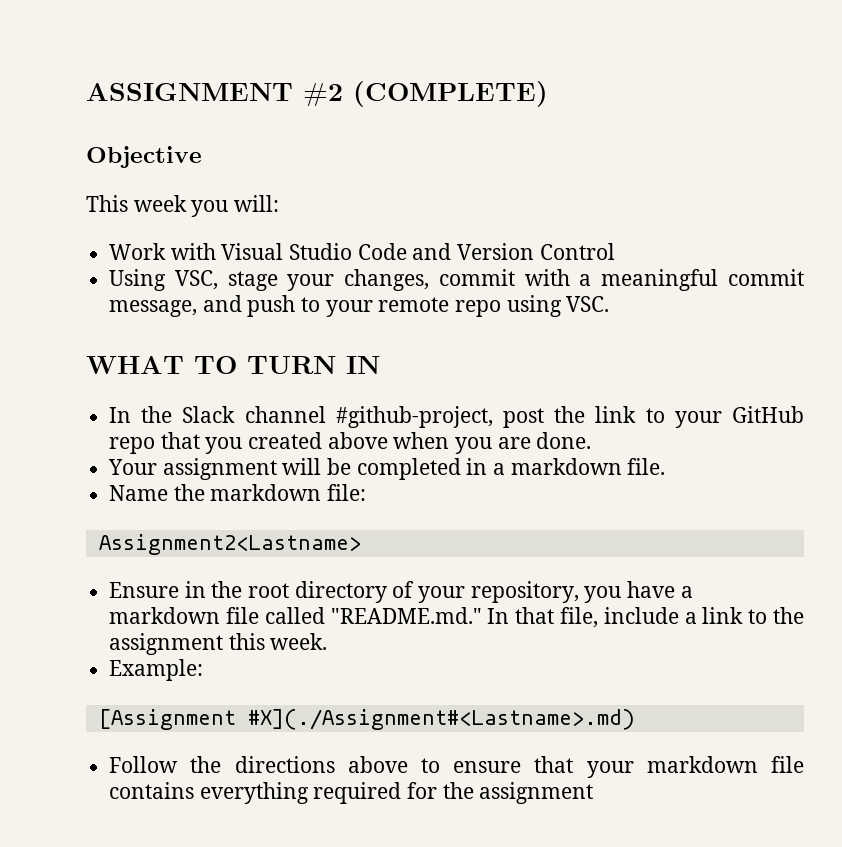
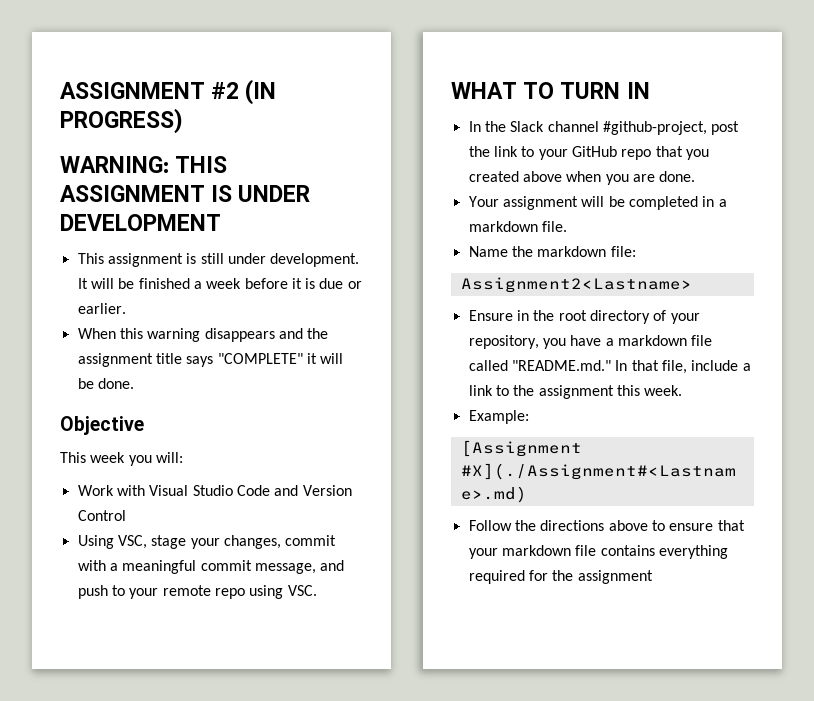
- ASSIGNMENT #2 (COMPLETE)
+ ASSIGNMENT #2 (IN PROGRESS)
+ WARNING: THIS ASSIGNMENT IS UNDER DEVELOPMENT
+ This assignment is still under development. It will be finished a week before it is due or earlier.
+ When this warning disappears and the assignment title says "COMPLETE" it will be done.

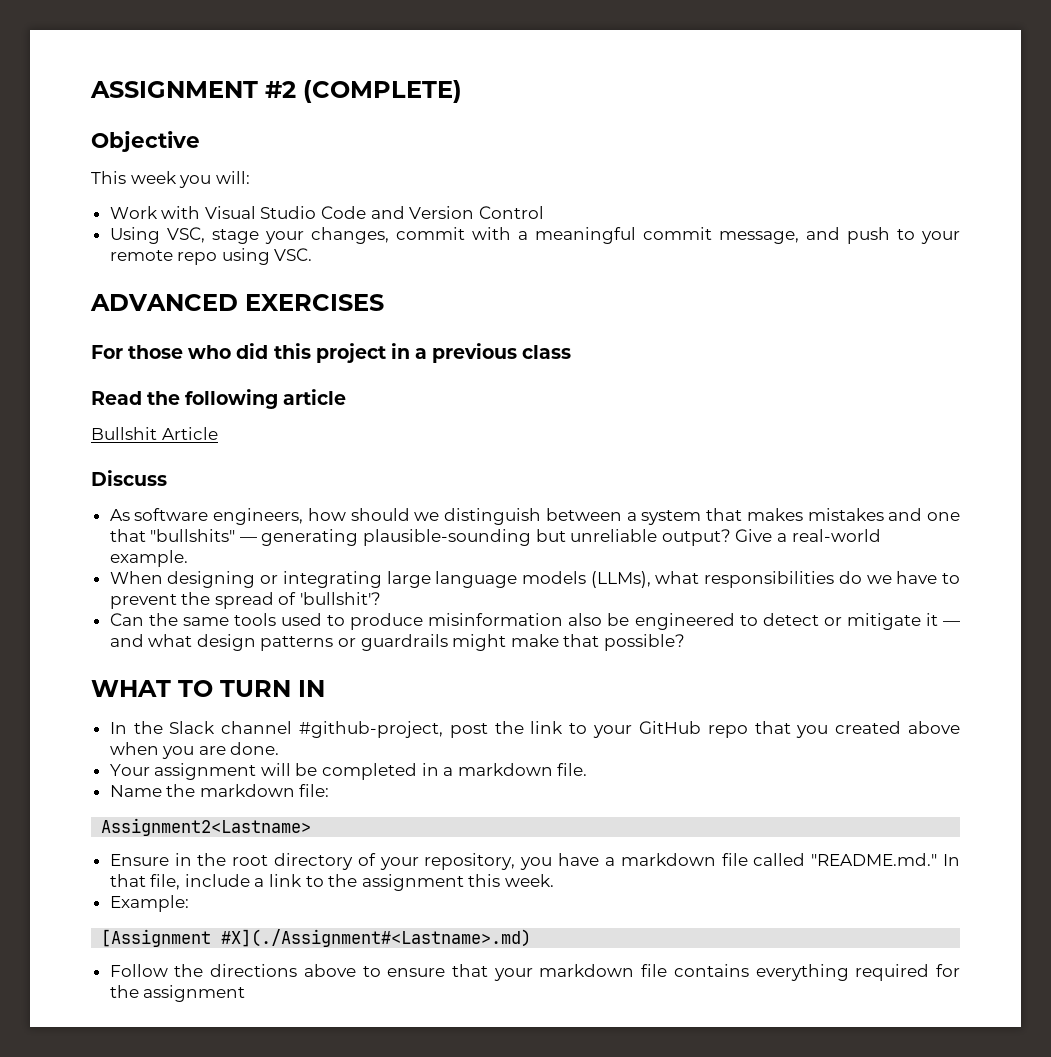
- ASSIGNMENT #2 (IN PROGRESS)
- WARNING: THIS ASSIGNMENT IS UNDER DEVELOPMENT
- This assignment is still under development. It will be finished a week before it is due or earlier.
- When this warning disappears and the assignment title says "COMPLETE" it will be done.
+ ASSIGNMENT #2 (COMPLETE)
+ ADVANCED EXERCISES
+ For those who did this project in a previous class
+ Read the following article
+ Bullshit Article
+ Discuss
+ As software engineers, how should we distinguish between a system that makes mistakes and one that "bullshits" — generating plausible-sounding but unreliable output? Give a real-world example.
+ When designing or integrating large language models (LLMs), what responsibilities do we have to prevent the spread of 'bullshit'?
+ Can the same tools used to produce misinformation also be engineered to detect or mitigate it — and what design patterns or guardrails might make that possible?

